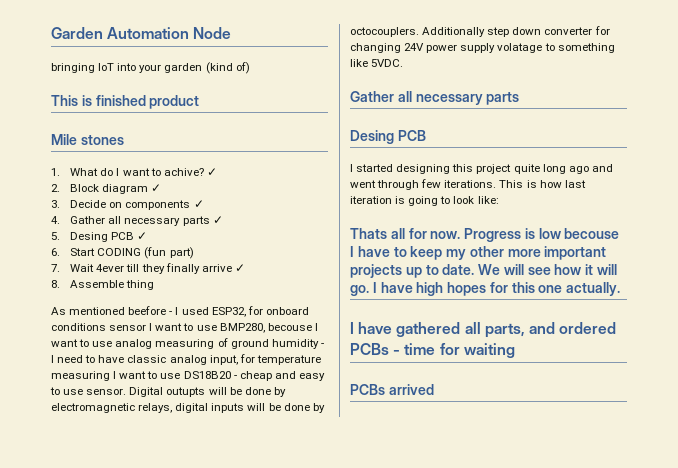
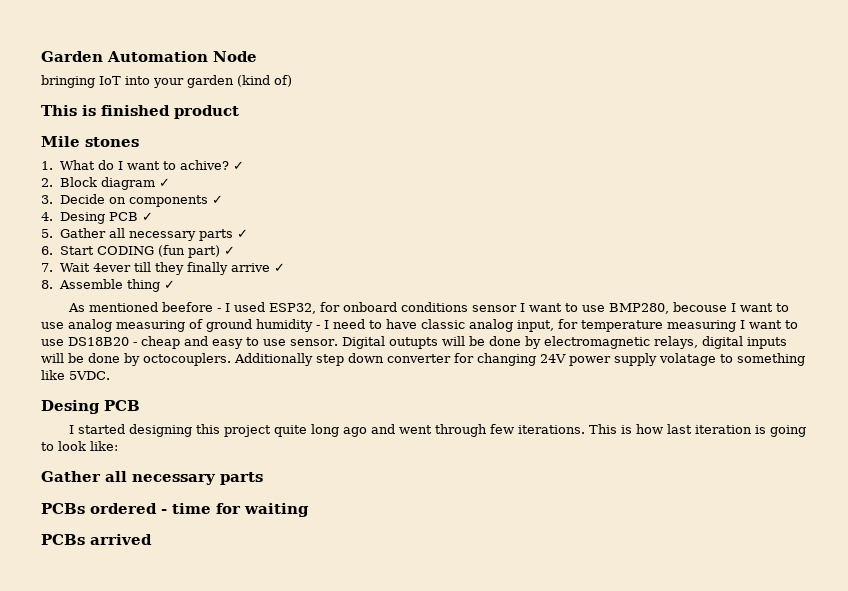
- 4. Gather all necessary parts ✓
+ 4. Desing PCB ✓
+ 5. Gather all necessary parts ✓
- 5. Desing PCB ✓
- 6. Start CODING (fun part)
+ 6. Start CODING (fun part) ✓
- 8. Assemble thing
+ 8. Assemble thing ✓
  Additionally step down converter for changing 24V power supply volatage to something like 5VDC.
- Gather all necessary parts
  This is how last iteration is going to look like:
- Thats all for now. Progress is low becouse I have to keep my other more important projects up to date. We will see how it will go. I have high hopes for this one actually.
- I have gathered all parts, and ordered PCBs - time for waiting
+ Gather all necessary parts
+ PCBs ordered - time for waiting

